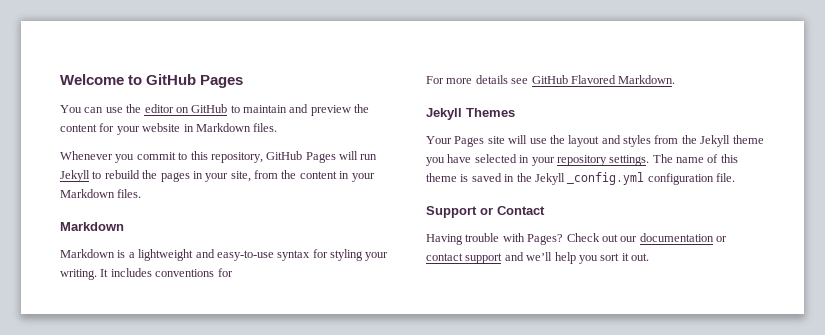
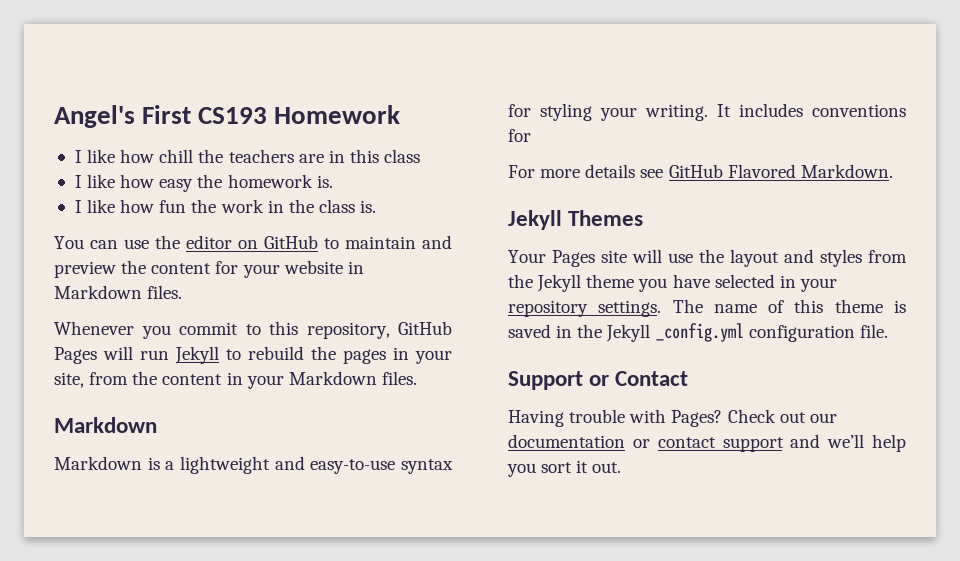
- Welcome to GitHub Pages
+ Angel's First CS193 Homework
+ I like how chill the teachers are in this class
+ I like how easy the homework is.
+ I like how fun the work in the class is.

